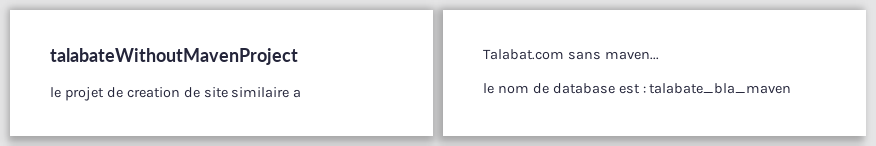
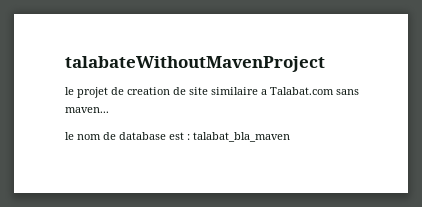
- le nom de database est : talabate_bla_maven
+ le nom de database est : talabat_bla_maven

